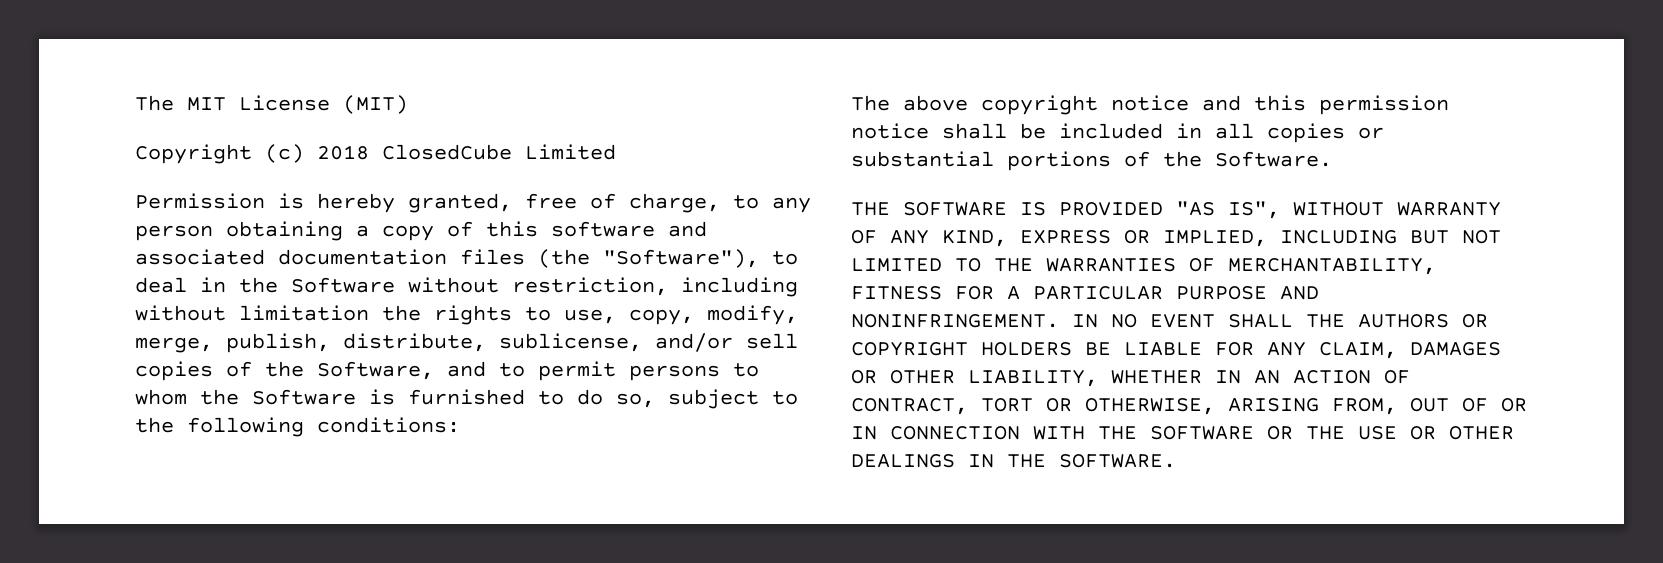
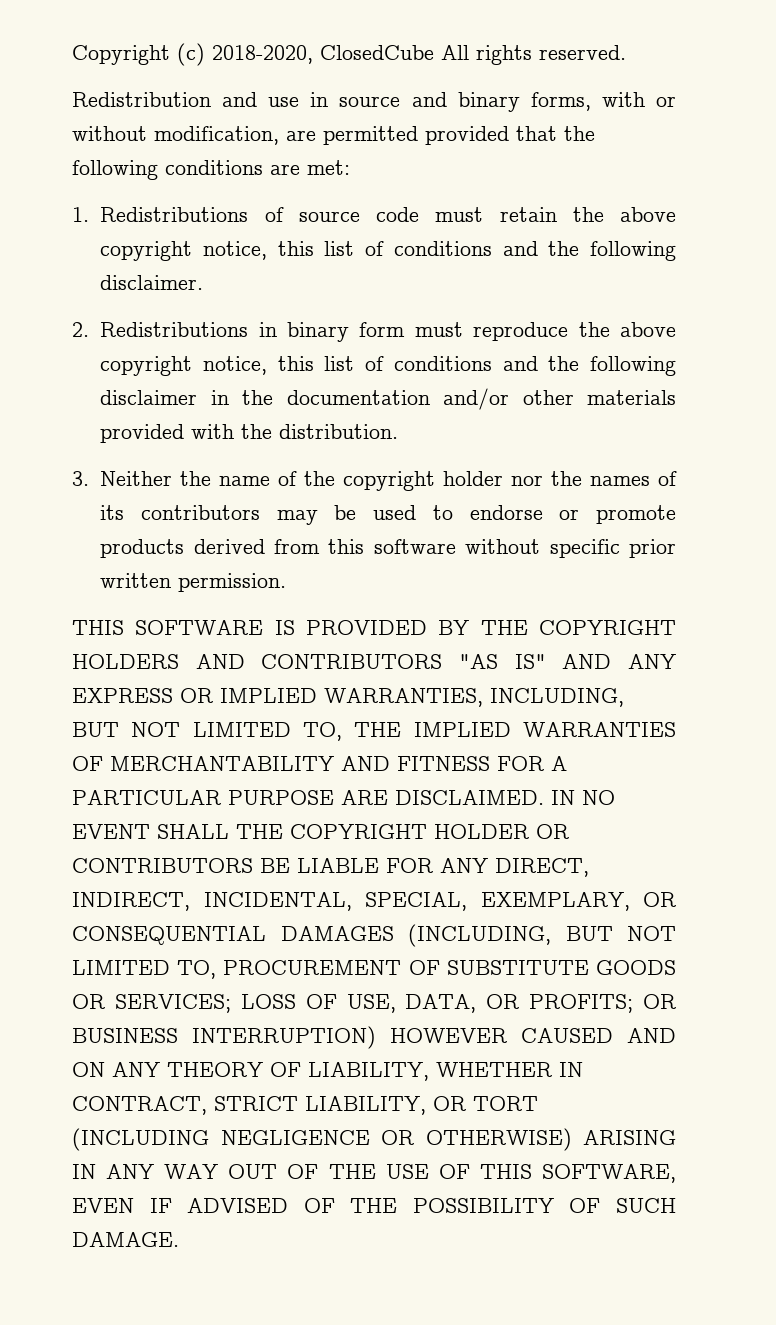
- The MIT License (MIT)
- Copyright (c) 2018 ClosedCube Limited
- Permission is hereby granted, free of charge, to any person obtaining a copy of this software and associated documentation files (the "Software"), to deal in the Software without restriction, including without limitation the rights to use, copy, modify, merge, publish, distribute, sublicense, and/or sell copies of the Software, and to permit persons to whom the Software is furnished to do so, subject to the following conditions:
- The above copyright notice and this permission notice shall be included in all copies or substantial portions of the Software.
- THE SOFTWARE IS PROVIDED "AS IS", WITHOUT WARRANTY OF ANY KIND, EXPRESS OR IMPLIED, INCLUDING BUT NOT LIMITED TO THE WARRANTIES OF MERCHANTABILITY, FITNESS FOR A PARTICULAR PURPOSE AND NONINFRINGEMENT.
+ Copyright (c) 2018-2020, ClosedCube All rights reserved.
+ Redistribution and use in source and binary forms, with or without modification, are permitted provided that the following conditions are met:
+ 1. Redistributions of source code must retain the above copyright notice, this list of conditions and the following disclaimer.
+ 2. Redistributions in binary form must reproduce the above copyright notice, this list of conditions and the following disclaimer in the documentation and/or other materials provided with the distribution.
+ 3. Neither the name of the copyright holder nor the names of its contributors may be used to endorse or promote products derived from this software without specific prior written permission.
+ THIS SOFTWARE IS PROVIDED BY THE COPYRIGHT HOLDERS AND CONTRIBUTORS "AS IS" AND ANY EXPRESS OR IMPLIED WARRANTIES, INCLUDING, BUT NOT LIMITED TO, THE IMPLIED WARRANTIES OF MERCHANTABILITY AND FITNESS FOR A PARTICULAR PURPOSE ARE DISCLAIMED.
- IN NO EVENT SHALL THE AUTHORS OR COPYRIGHT HOLDERS BE LIABLE FOR ANY CLAIM, DAMAGES OR OTHER LIABILITY, WHETHER IN AN ACTION OF CONTRACT, TORT OR OTHERWISE, ARISING FROM, OUT OF OR IN CONNECTION WITH THE SOFTWARE OR THE USE OR OTHER DEALINGS IN THE SOFTWARE.
+ IN NO EVENT SHALL THE COPYRIGHT HOLDER OR CONTRIBUTORS BE LIABLE FOR ANY DIRECT, INDIRECT, INCIDENTAL, SPECIAL, EXEMPLARY, OR CONSEQUENTIAL DAMAGES (INCLUDING, BUT NOT LIMITED TO, PROCUREMENT OF SUBSTITUTE GOODS OR SERVICES; LOSS OF USE, DATA, OR PROFITS; OR BUSINESS INTERRUPTION) HOWEVER CAUSED AND ON ANY THEORY OF LIABILITY, WHETHER IN CONTRACT, STRICT LIABILITY, OR TORT (INCLUDING NEGLIGENCE OR OTHERWISE) ARISING IN ANY WAY OUT OF THE USE OF THIS SOFTWARE, EVEN IF ADVISED OF THE POSSIBILITY OF SUCH DAMAGE.

